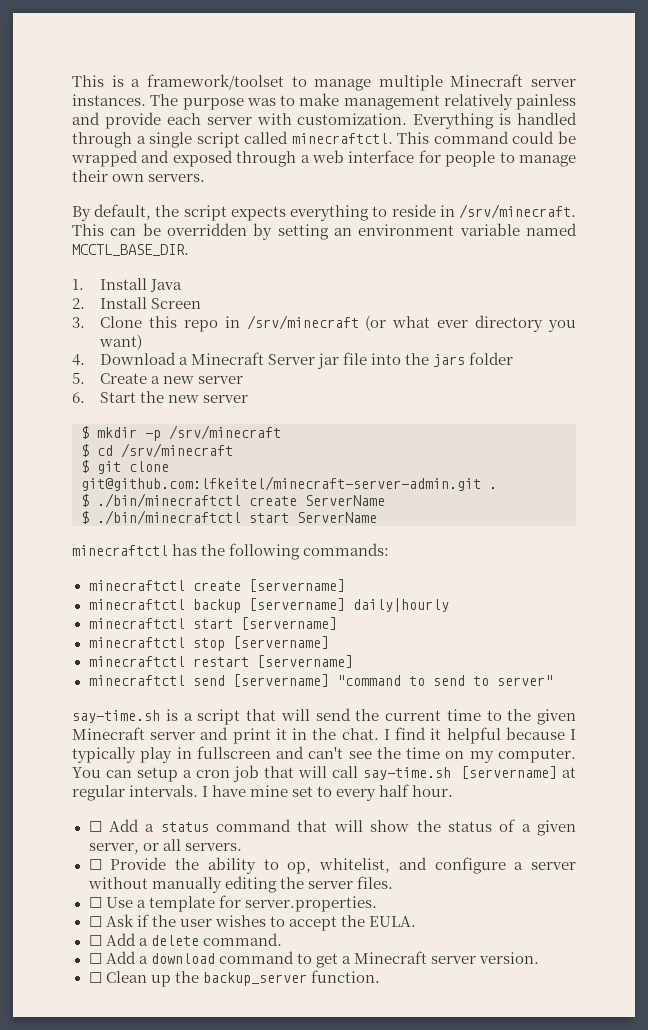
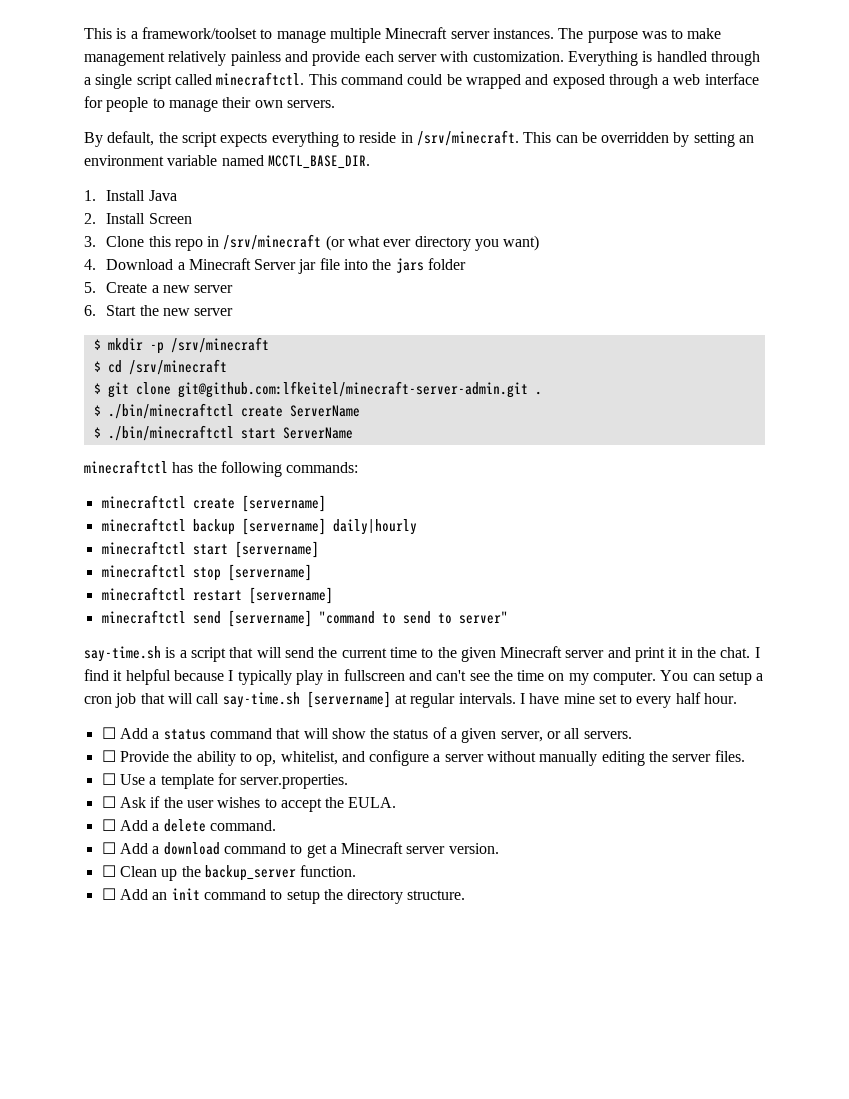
+ ☐ Add an init command to setup the directory structure.

